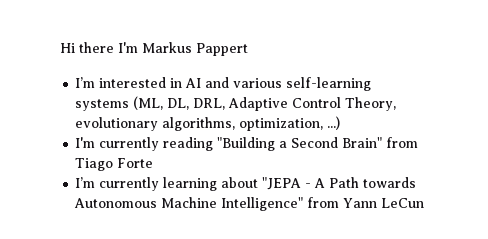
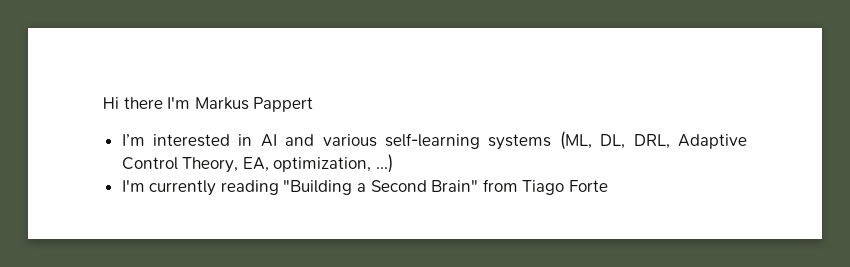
- I’m interested in AI and various self-learning systems (ML, DL, DRL, Adaptive Control Theory, evolutionary algorithms, optimization, ...)
+ I’m interested in AI and various self-learning systems (ML, DL, DRL, Adaptive Control Theory, EA, optimization, ...)
- I’m currently learning about "JEPA - A Path towards Autonomous Machine Intelligence" from Yann LeCun

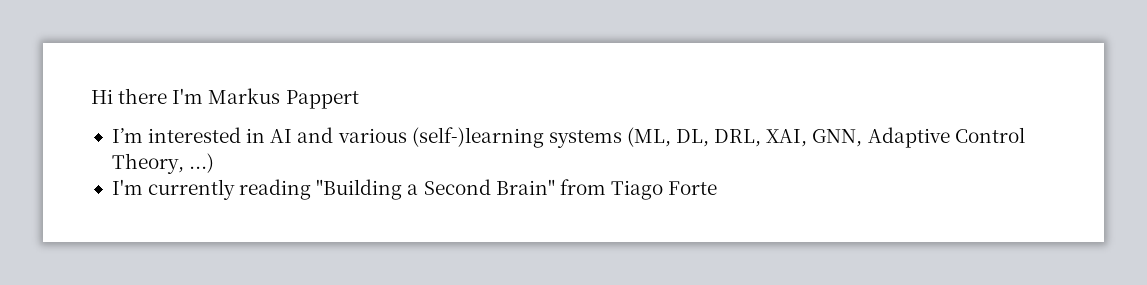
- I’m interested in AI and various self-learning systems (ML, DL, DRL, Adaptive Control Theory, EA, optimization, ...)
+ I’m interested in AI and various (self-)learning systems (ML, DL, DRL, XAI, GNN, Adaptive Control Theory, ...)

